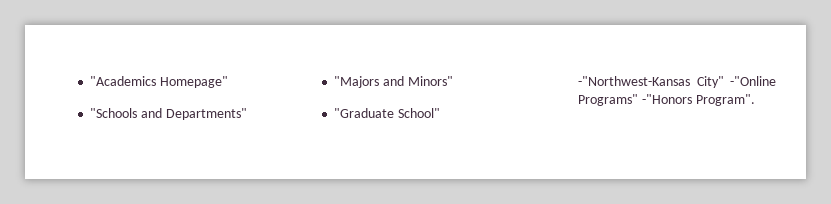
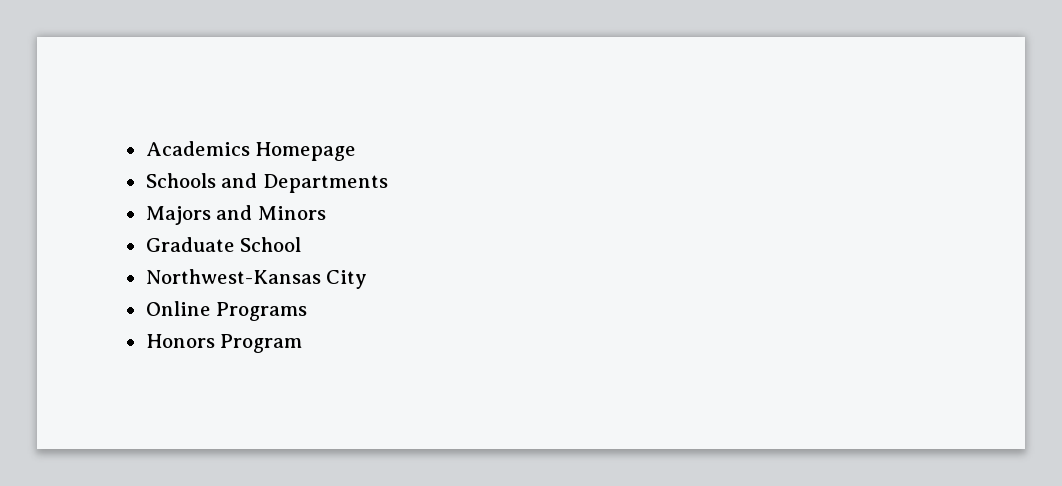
- "Academics Homepage"
- "Schools and Departments"
- "Majors and Minors"
- "Graduate School" -"Northwest-Kansas City" -"Online Programs" -"Honors Program".
+ Academics Homepage
+ Schools and Departments
+ Majors and Minors
+ Graduate School
+ Northwest-Kansas City
+ Online Programs
+ Honors Program

